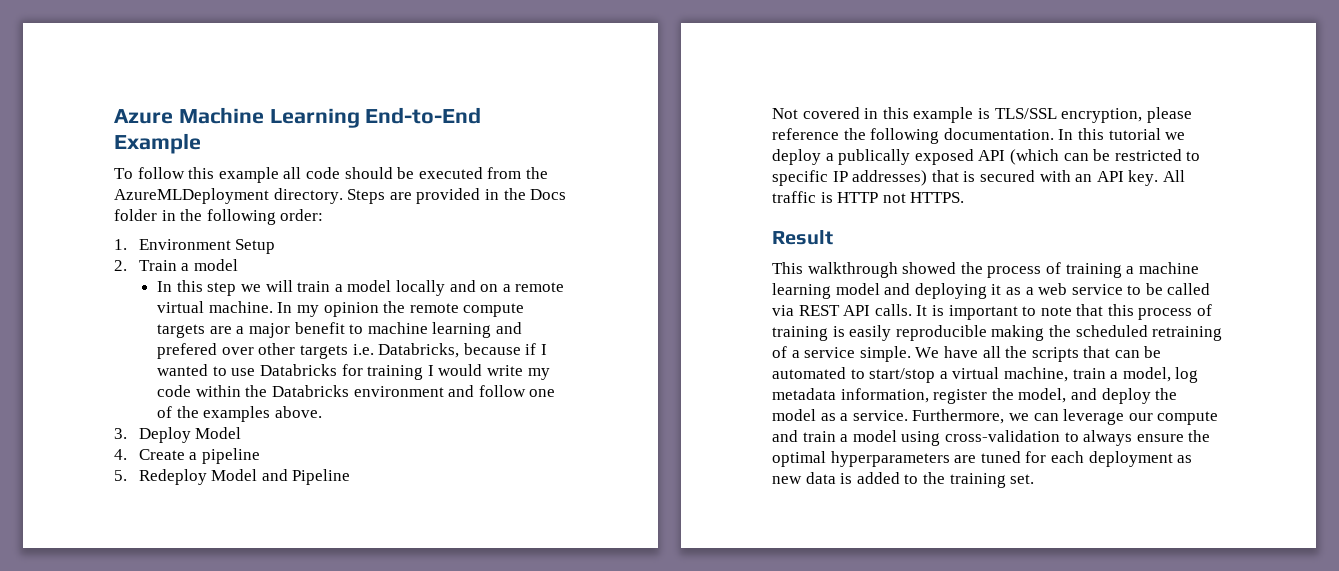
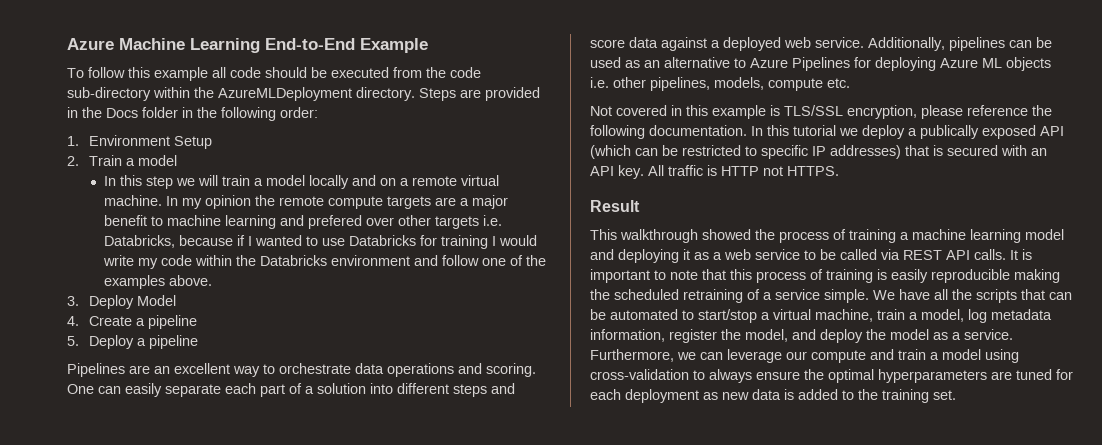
- To follow this example all code should be executed from the AzureMLDeployment directory.
+ To follow this example all code should be executed from the code sub-directory within the AzureMLDeployment directory.
- 5. Redeploy Model and Pipeline
+ 5. Deploy a pipeline
+ Pipelines are an excellent way to orchestrate data operations and scoring. One can easily separate each part of a solution into different steps and score data against a deployed web service. Additionally, pipelines can be used as an alternative to Azure Pipelines for deploying Azure ML objects i.e. other pipelines, models, compute etc.

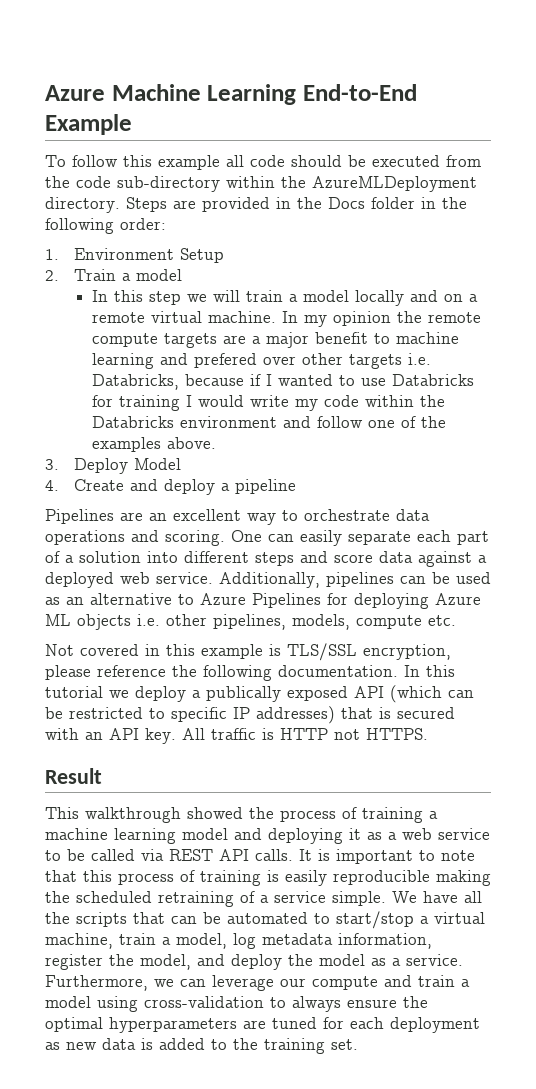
- 4. Create a pipeline
- 5. Deploy a pipeline
+ 4. Create and deploy a pipeline

